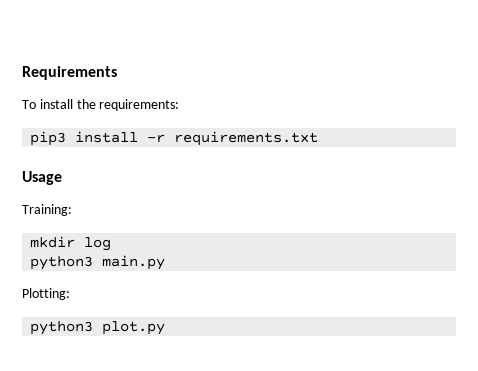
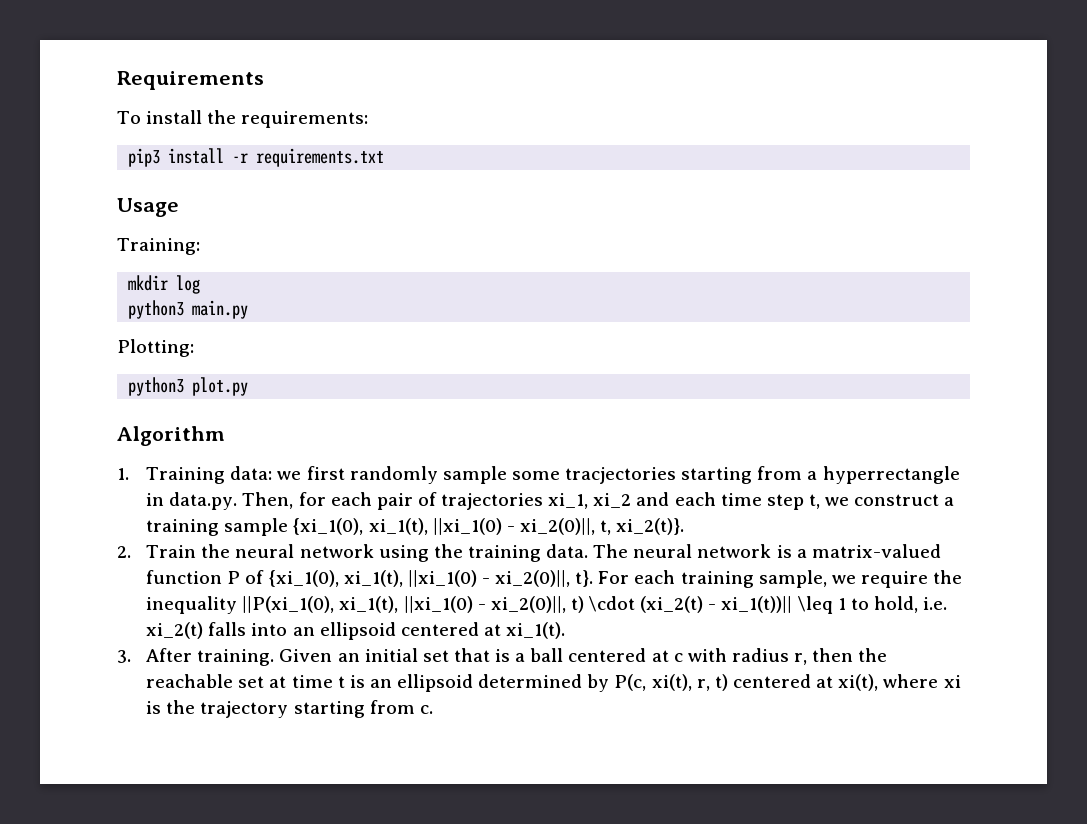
+ Algorithm
+ 1. Training data: we first randomly sample some tracjectories starting from a hyperrectangle in data.py. Then, for each pair of trajectories xi_1, xi_2 and each time step t, we construct a training sample {xi_1(0), xi_1(t), ||xi_1(0) - xi_2(0)||, t, xi_2(t)}.
+ 2. Train the neural network using the training data. The neural network is a matrix-valued function P of {xi_1(0), xi_1(t), ||xi_1(0) - xi_2(0)||, t}. For each training sample, we require the inequality ||P(xi_1(0), xi_1(t), ||xi_1(0) - xi_2(0)||, t) \cdot (xi_2(t) - xi_1(t))|| \leq 1 to hold, i.e. xi_2(t) falls into an ellipsoid centered at xi_1(t).
+ 3. After training. Given an initial set that is a ball centered at c with radius r, then the reachable set at time t is an ellipsoid determined by P(c, xi(t), r, t) centered at xi(t), where xi is the trajectory starting from c.

